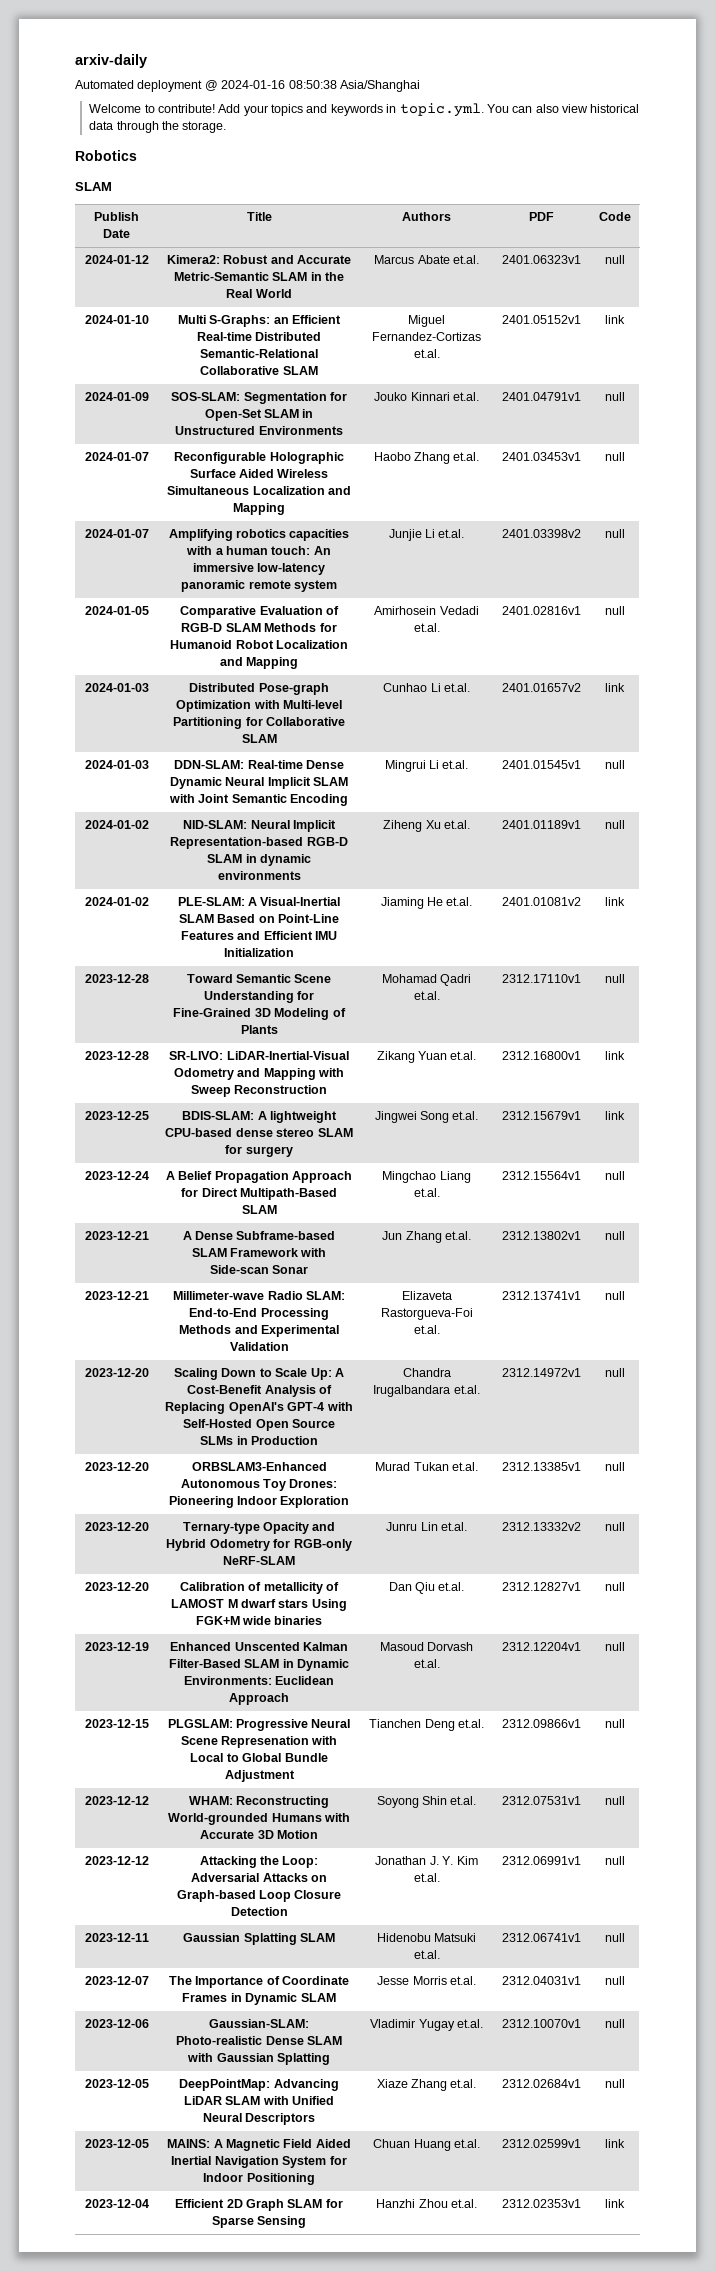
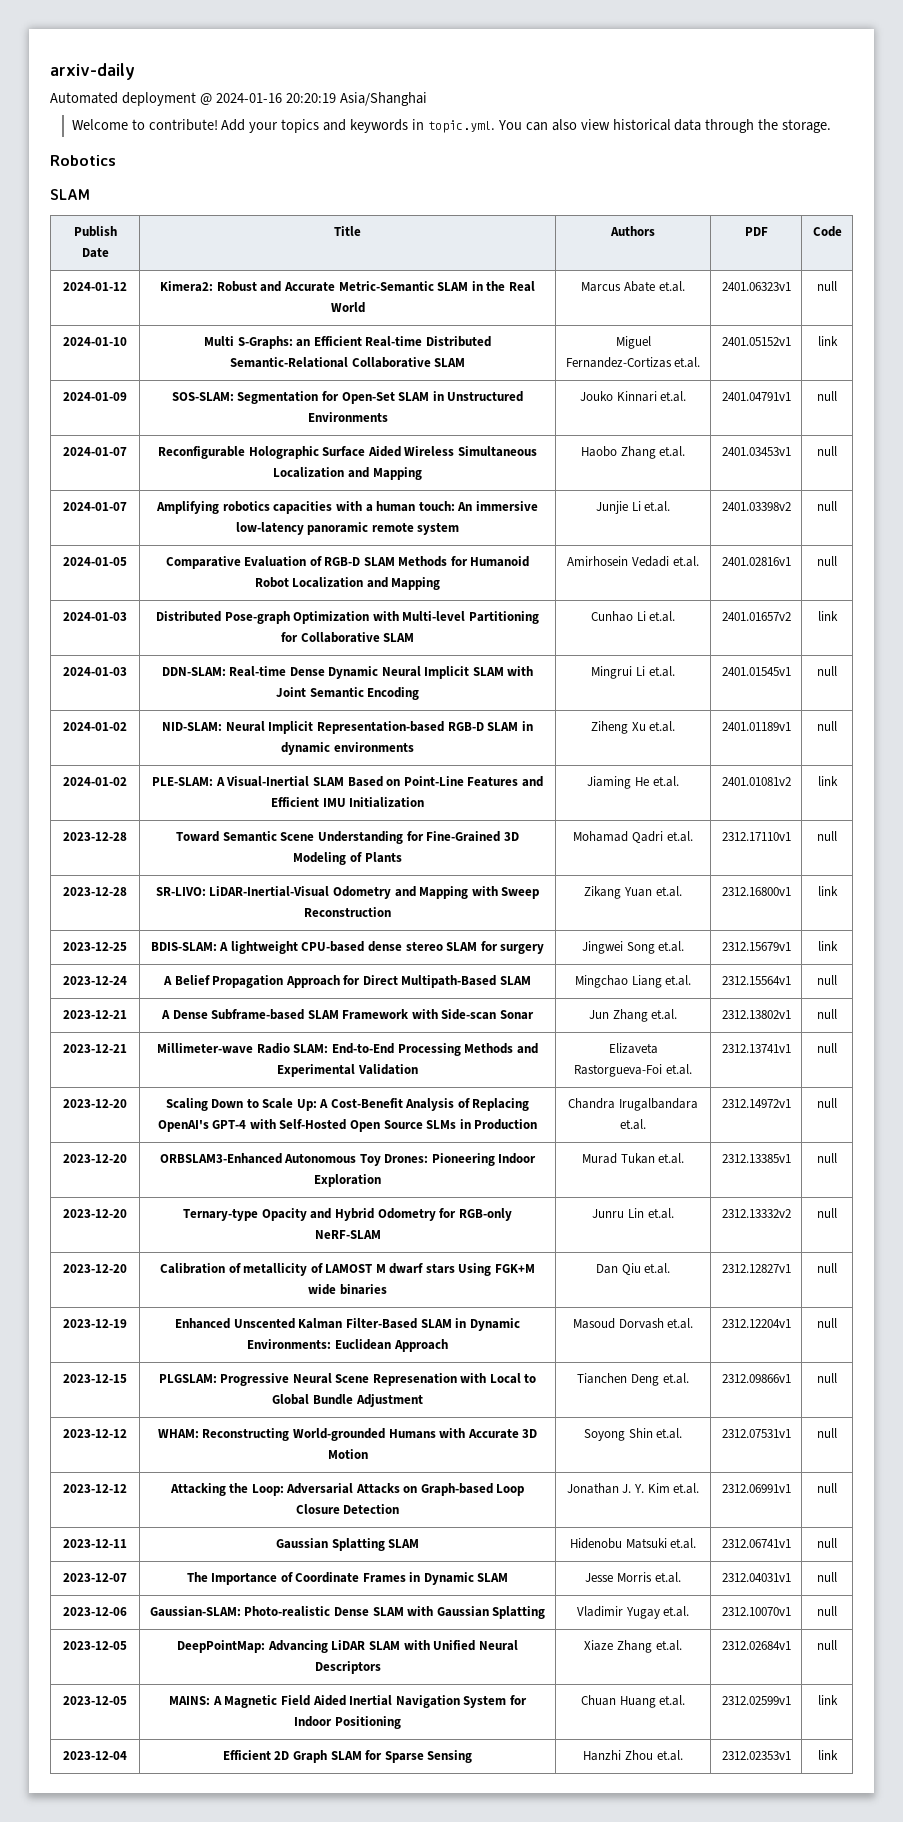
- Automated deployment @ 2024-01-16 08:50:38 Asia/Shanghai
+ Automated deployment @ 2024-01-16 20:20:19 Asia/Shanghai

